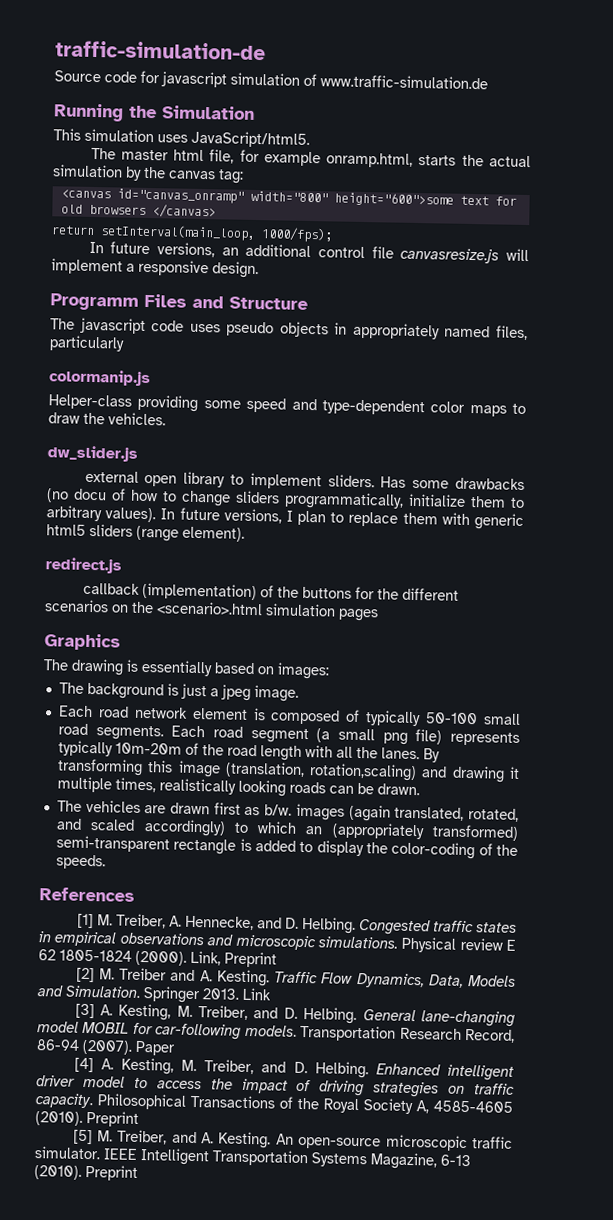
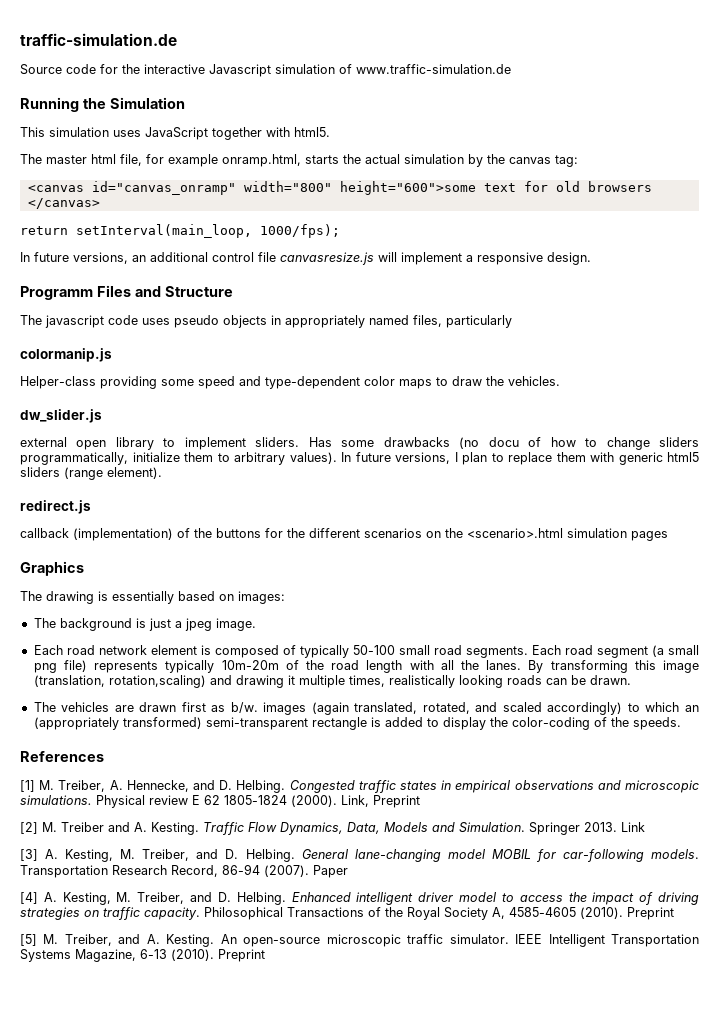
- traffic-simulation-de
+ traffic-simulation.de
- Source code for javascript simulation of www.traffic-simulation.de
+ Source code for the interactive Javascript simulation of www.traffic-simulation.de
- This simulation uses JavaScript/html5.
+ This simulation uses JavaScript together with html5.

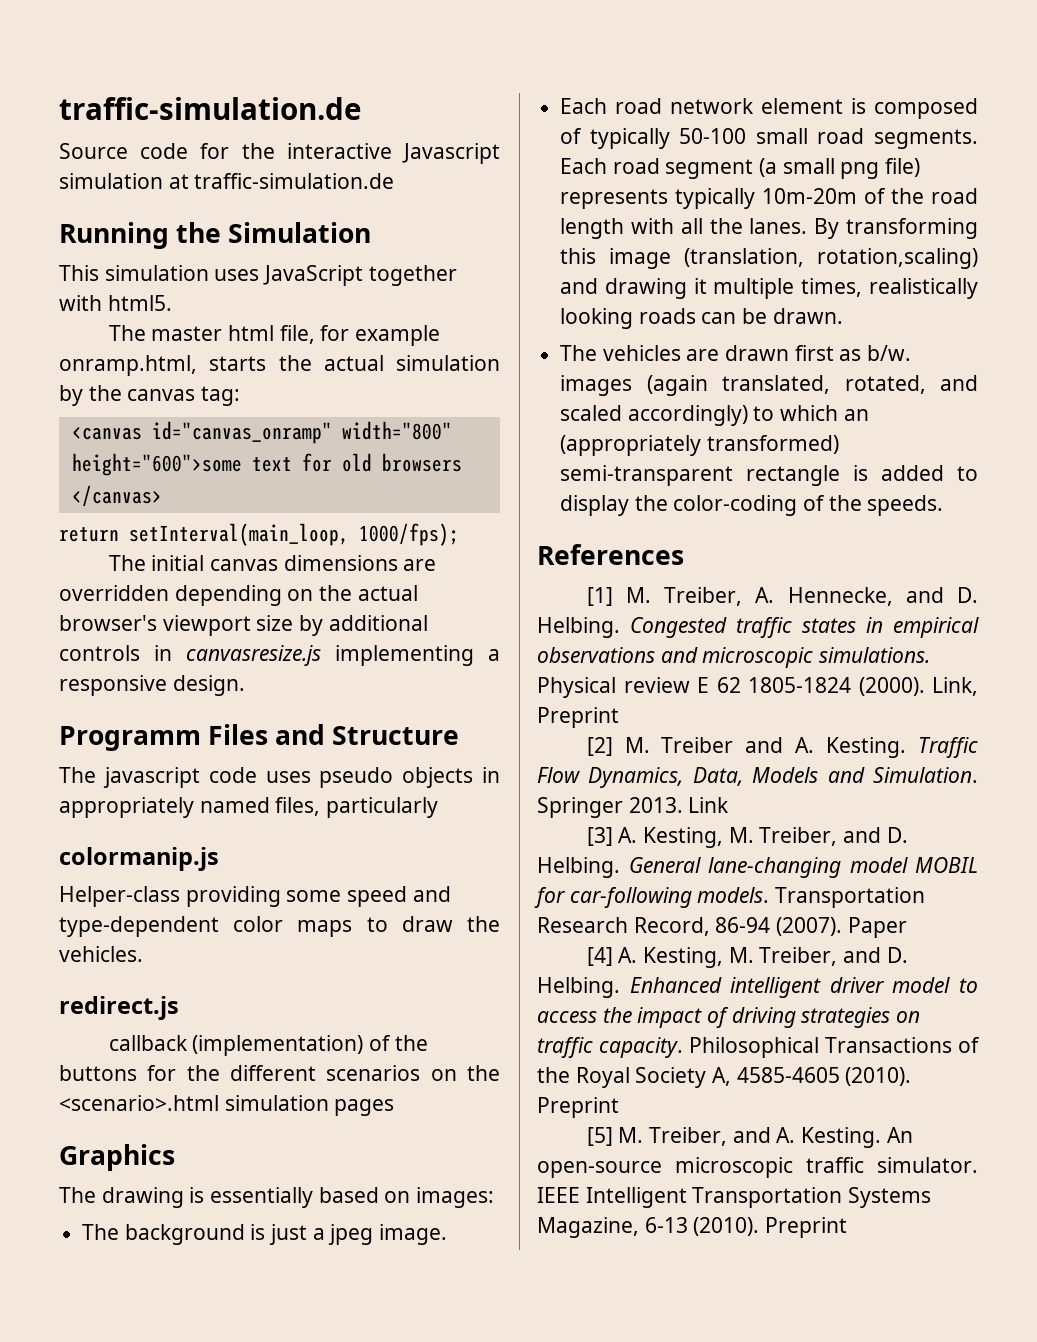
- Source code for the interactive Javascript simulation of www.traffic-simulation.de
+ Source code for the interactive Javascript simulation at traffic-simulation.de
- In future versions, an additional control file canvasresize.js will implement a responsive design.
+ The initial canvas dimensions are overridden depending on the actual browser's viewport size by additional controls in canvasresize.js implementing a responsive design.
- dw_slider.js
- external open library to implement sliders. Has some drawbacks (no docu of how to change sliders programmatically, initialize them to arbitrary values). In future versions, I plan to replace them with generic html5 sliders (range element).

